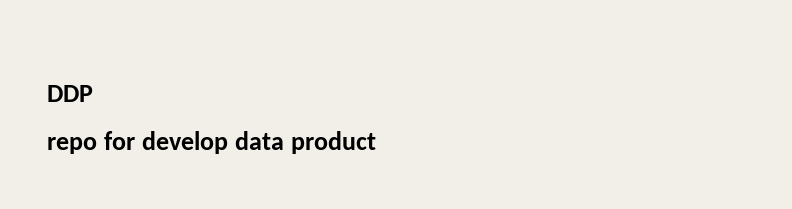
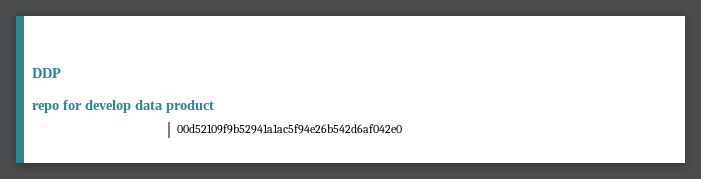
+ 00d52109f9b52941a1ac5f94e26b542d6af042e0

